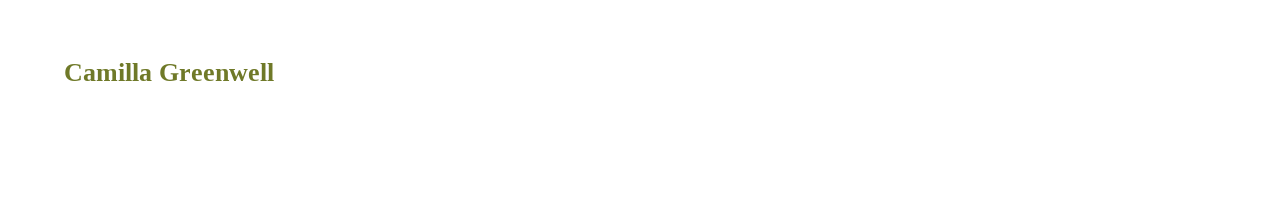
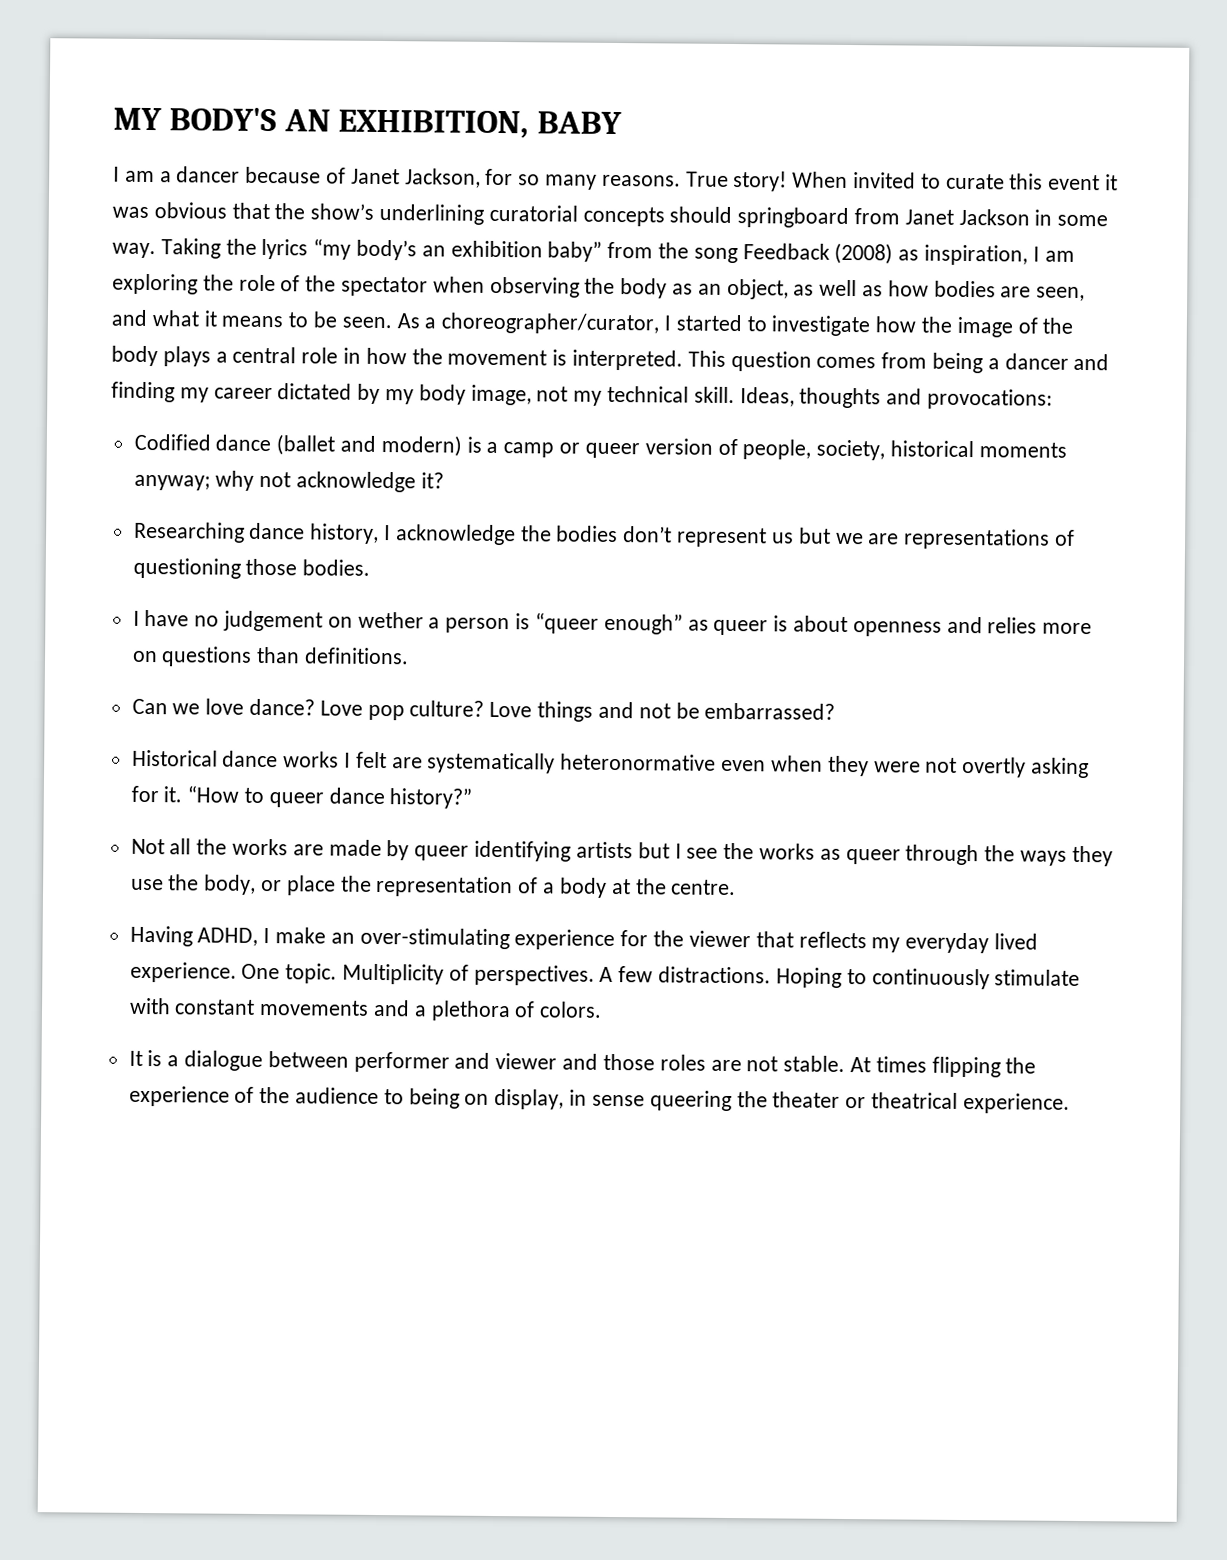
- Camilla Greenwell
+ MY BODY'S AN EXHIBITION, BABY
+ I am a dancer because of Janet Jackson, for so many reasons. True story! When invited to curate this event it was obvious that the show’s underlining curatorial concepts should springboard from Janet Jackson in some way. Taking the lyrics “my body’s an exhibition baby” from the song Feedback (2008) as inspiration, I am exploring the role of the spectator when observing the body as an object, as well as how bodies are seen, and what it means to be seen. As a choreographer/curator, I started to investigate how the image of the body plays a central role in how the movement is interpreted. This question comes from being a dancer and finding my career dictated by my body image, not my technical skill. Ideas, thoughts and provocations:
+ Codified dance (ballet and modern) is a camp or queer version of people, society, historical moments anyway; why not acknowledge it?
+ Researching dance history, I acknowledge the bodies don’t represent us but we are representations of questioning those bodies.
+ I have no judgement on wether a person is “queer enough” as queer is about openness and relies more on questions than definitions.
+ Can we love dance? Love pop culture? Love things and not be embarrassed?
+ Historical dance works I felt are systematically heteronormative even when they were not overtly asking for it. “How to queer dance history?”
+ Not all the works are made by queer identifying artists but I see the works as queer through the ways they use the body, or place the representation of a body at the centre.
+ Having ADHD, I make an over-stimulating experience for the viewer that reflects my everyday lived experience. One topic. Multiplicity of perspectives. A few distractions. Hoping to continuously stimulate with constant movements and a plethora of colors.
+ It is a dialogue between performer and viewer and those roles are not stable. At times flipping the experience of the audience to being on display, in sense queering the theater or theatrical experience.

